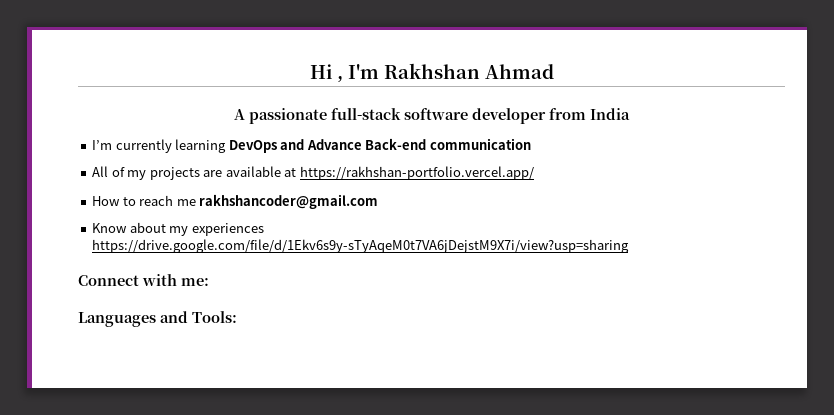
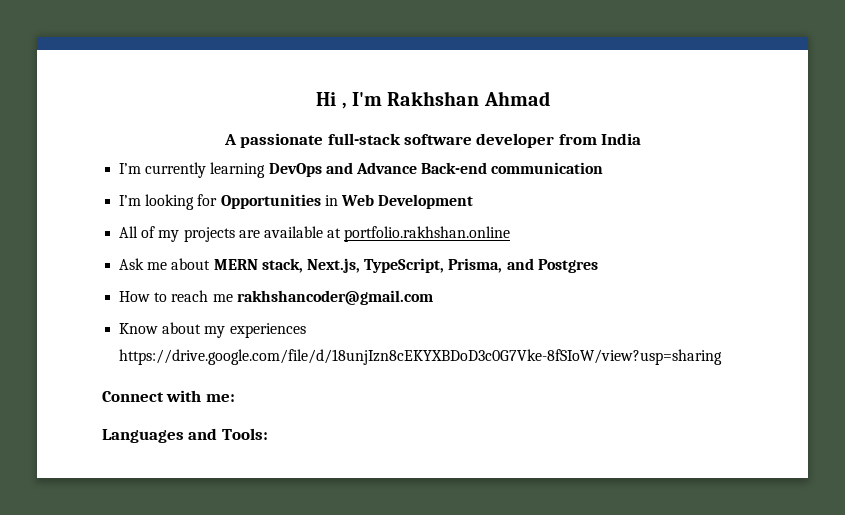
+ I’m looking for Opportunities in Web Development
- All of my projects are available at https://rakhshan-portfolio.vercel.app/
+ All of my projects are available at portfolio.rakhshan.online
+ Ask me about MERN stack, Next.js, TypeScript, Prisma, and Postgres
- Know about my experiences https://drive.google.com/file/d/1Ekv6s9y-sTyAqeM0t7VA6jDejstM9X7i/view?usp=sharing
+ Know about my experiences https://drive.google.com/file/d/18unjIzn8cEKYXBDoD3c0G7Vke-8fSIoW/view?usp=sharing

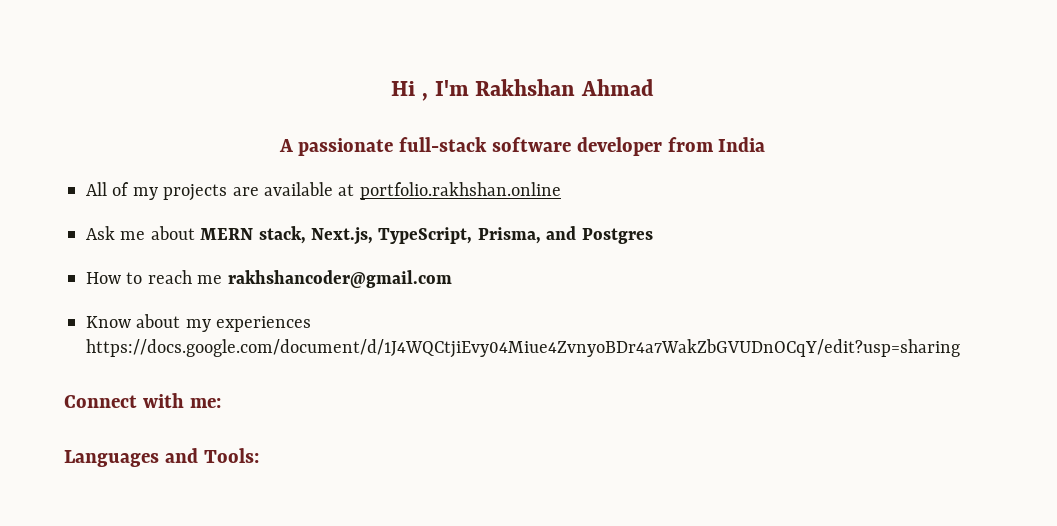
- I’m currently learning DevOps and Advance Back-end communication
- I’m looking for Opportunities in Web Development
- Know about my experiences https://drive.google.com/file/d/18unjIzn8cEKYXBDoD3c0G7Vke-8fSIoW/view?usp=sharing
+ Know about my experiences https://docs.google.com/document/d/1J4WQCtjiEvy04Miue4ZvnyoBDr4a7WakZbGVUDnOCqY/edit?usp=sharing

